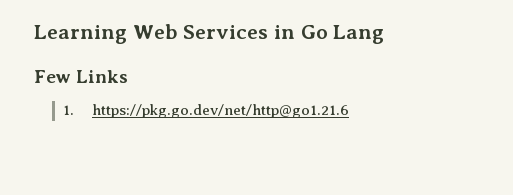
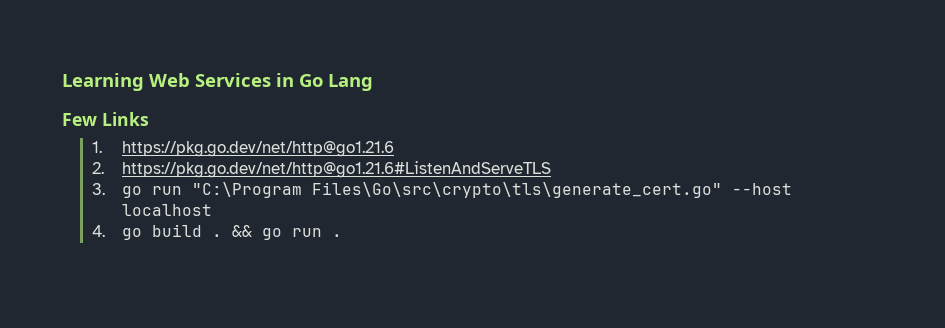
+ 2. https://pkg.go.dev/net/http@go1.21.6#ListenAndServeTLS
+ 3. go run "C:\Program Files\Go\src\crypto\tls\generate_cert.go" --host localhost
+ 4. go build . && go run .

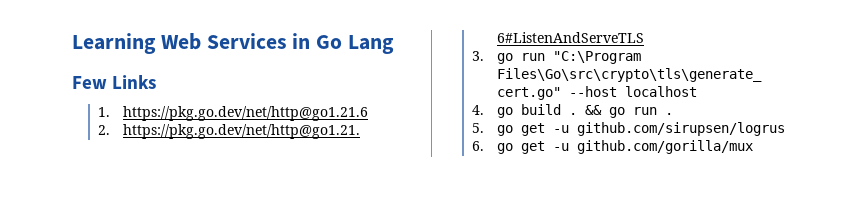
+ 5. go get -u github.com/sirupsen/logrus
+ 6. go get -u github.com/gorilla/mux

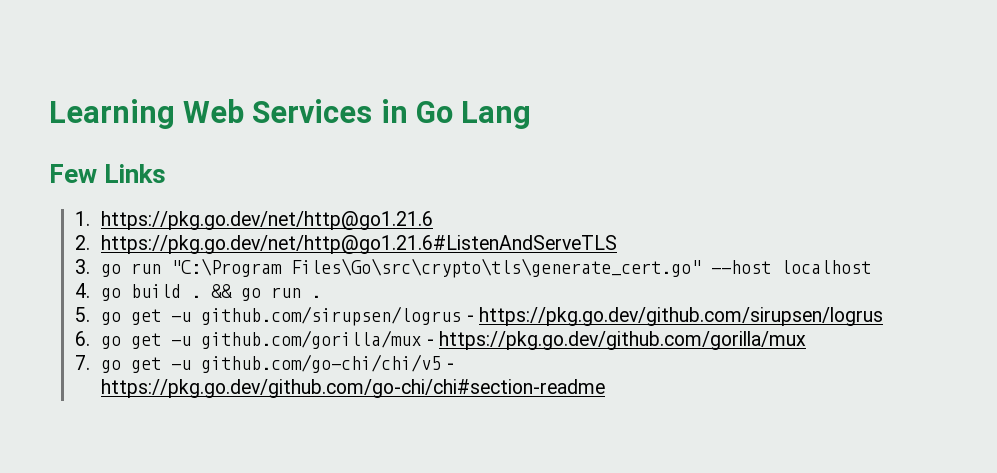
- 5. go get -u github.com/sirupsen/logrus
+ 5. go get -u github.com/sirupsen/logrus - https://pkg.go.dev/github.com/sirupsen/logrus
- 6. go get -u github.com/gorilla/mux
+ 6. go get -u github.com/gorilla/mux - https://pkg.go.dev/github.com/gorilla/mux
+ 7. go get -u github.com/go-chi/chi/v5 - https://pkg.go.dev/github.com/go-chi/chi#section-readme

